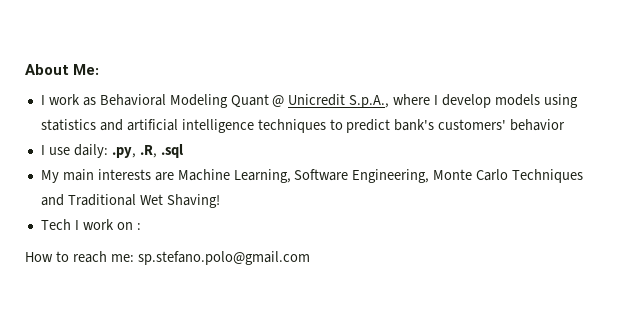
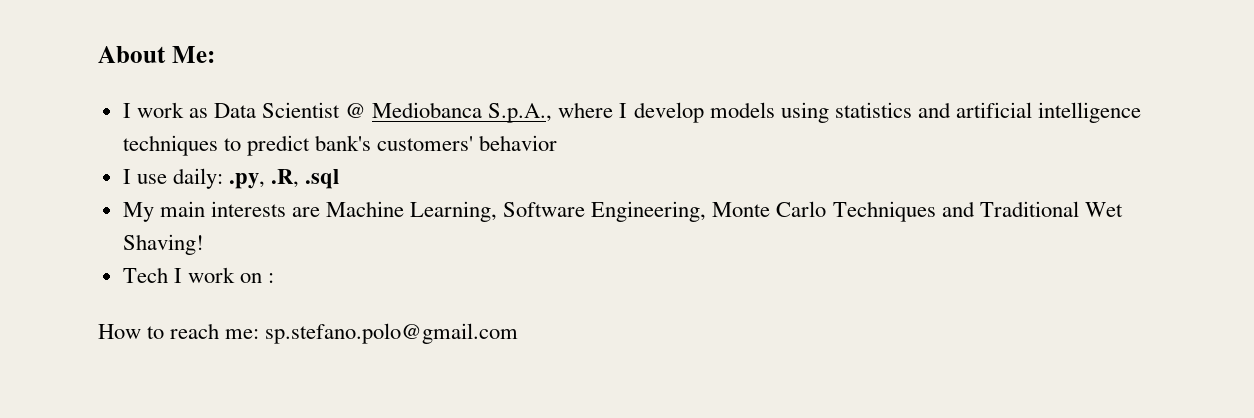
- I work as Behavioral Modeling Quant @ Unicredit S.p.A., where I develop models using statistics and artificial intelligence techniques to predict bank's customers' behavior
+ I work as Data Scientist @ Mediobanca S.p.A., where I develop models using statistics and artificial intelligence techniques to predict bank's customers' behavior

